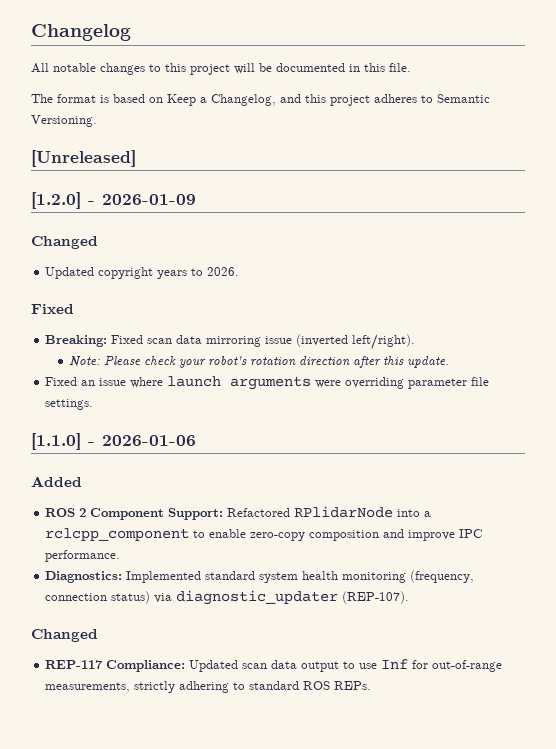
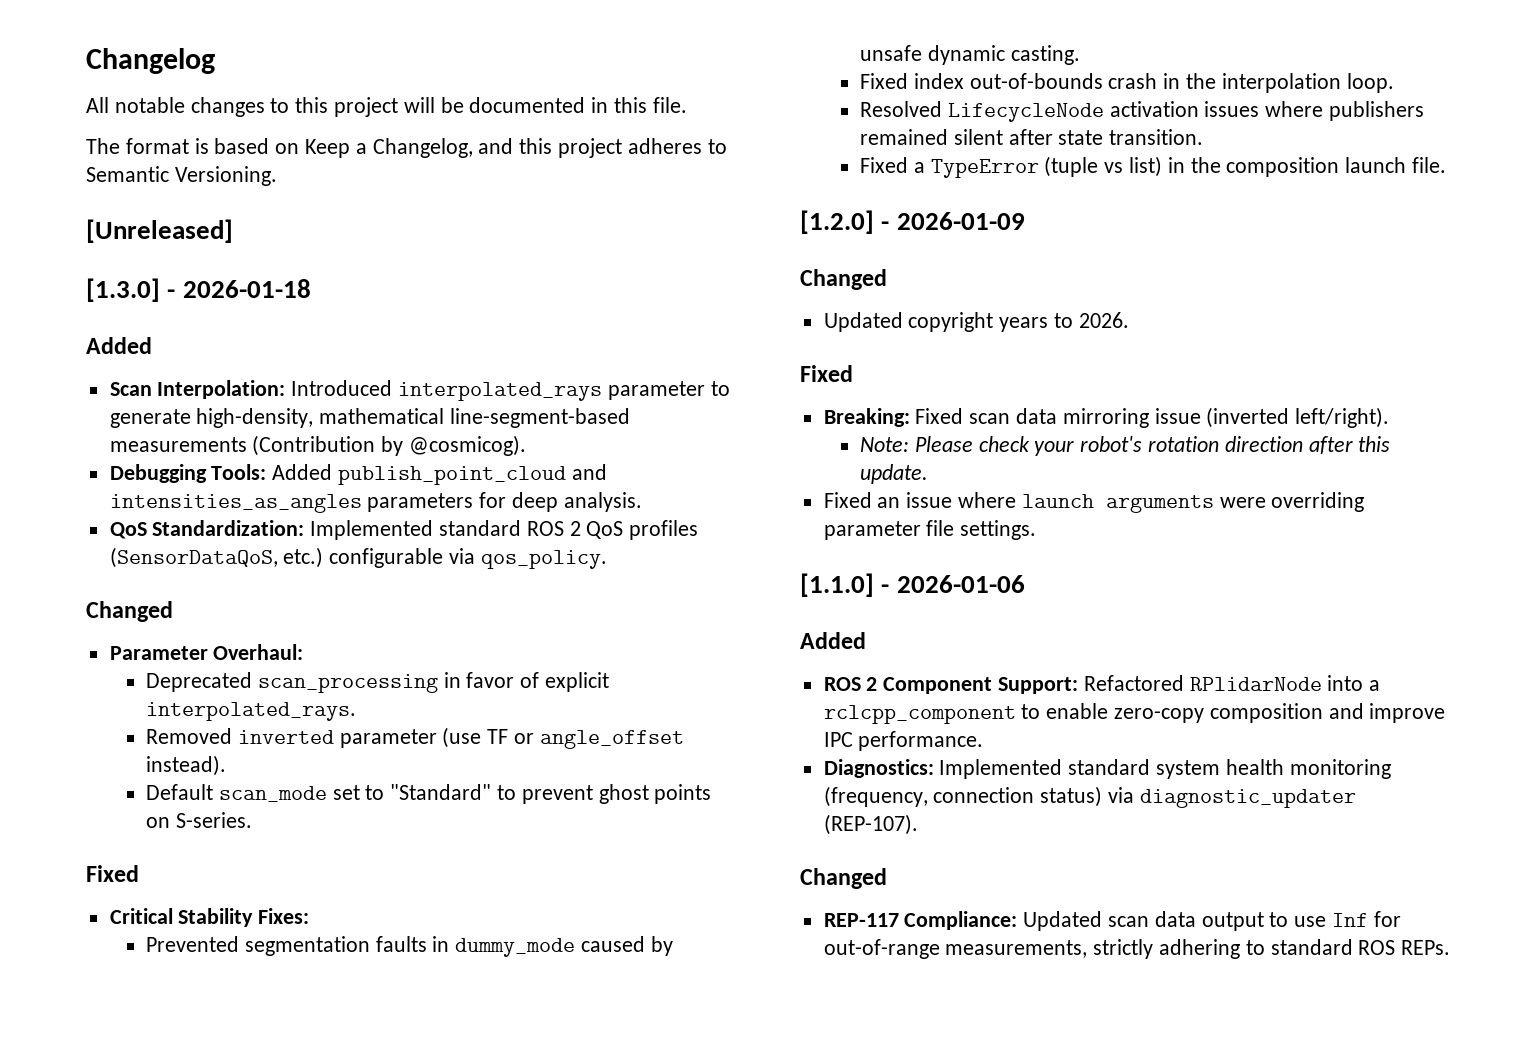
+ [1.3.0] - 2026-01-18
+ Added
+ Scan Interpolation: Introduced interpolated_rays parameter to generate high-density, mathematical line-segment-based measurements (Contribution by @cosmicog).
+ Debugging Tools: Added publish_point_cloud and intensities_as_angles parameters for deep analysis.
+ QoS Standardization: Implemented standard ROS 2 QoS profiles (SensorDataQoS, etc.) configurable via qos_policy.
+ Changed
+ Parameter Overhaul:
+ Deprecated scan_processing in favor of explicit interpolated_rays.
+ Removed inverted parameter (use TF or angle_offset instead).
+ Default scan_mode set to "Standard" to prevent ghost points on S-series.
+ Fixed
+ Critical Stability Fixes:
+ Prevented segmentation faults in dummy_mode caused by unsafe dynamic casting.
+ Fixed index out-of-bounds crash in the interpolation loop.
+ Resolved LifecycleNode activation issues where publishers remained silent after state transition.
+ Fixed a TypeError (tuple vs list) in the composition launch file.

